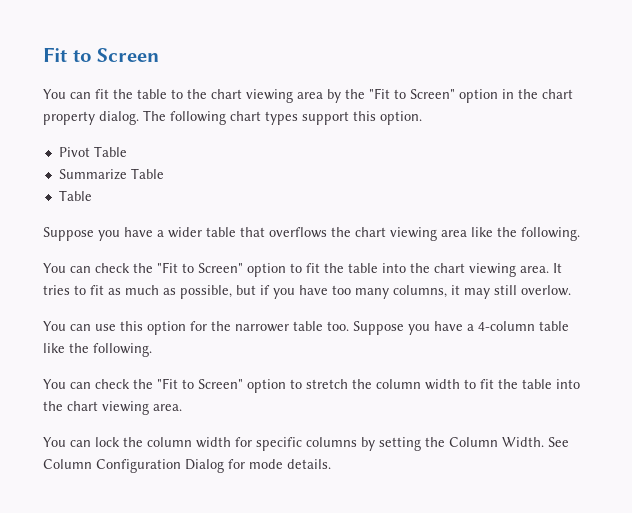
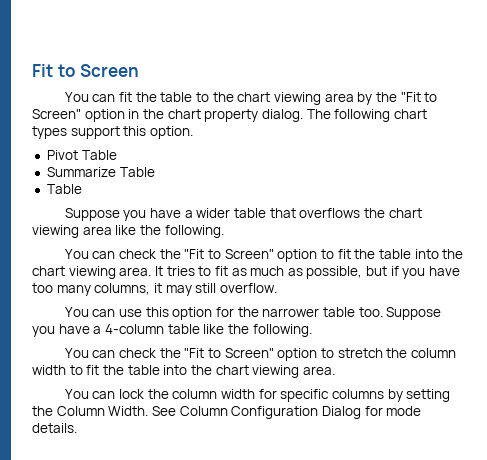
- It tries to fit as much as possible, but if you have too many columns, it may still overlow.
+ It tries to fit as much as possible, but if you have too many columns, it may still overflow.

